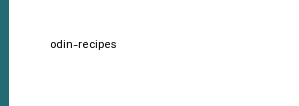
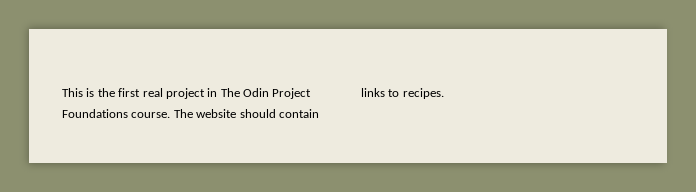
- odin-recipes
+ This is the first real project in The Odin Project Foundations course. The website should contain links to recipes.

